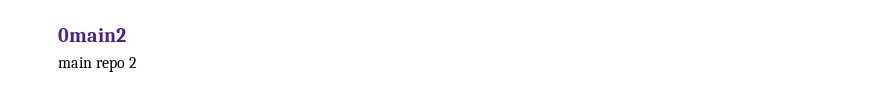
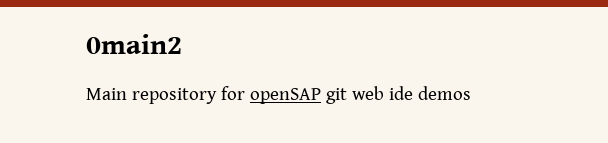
- main repo 2
+ Main repository for openSAP git web ide demos

